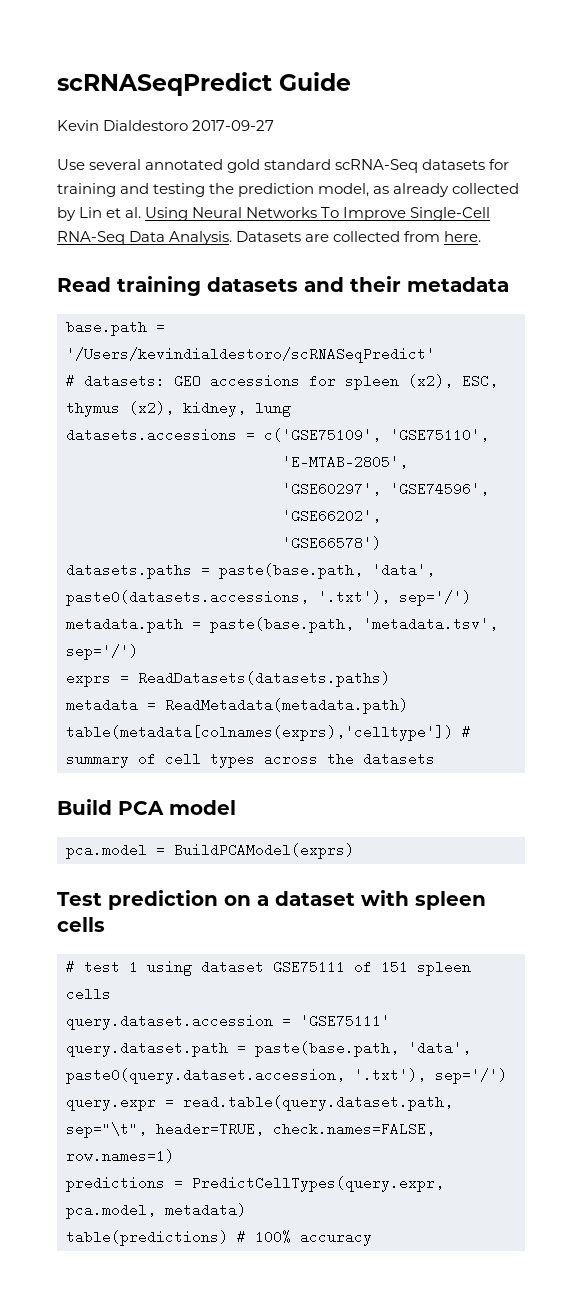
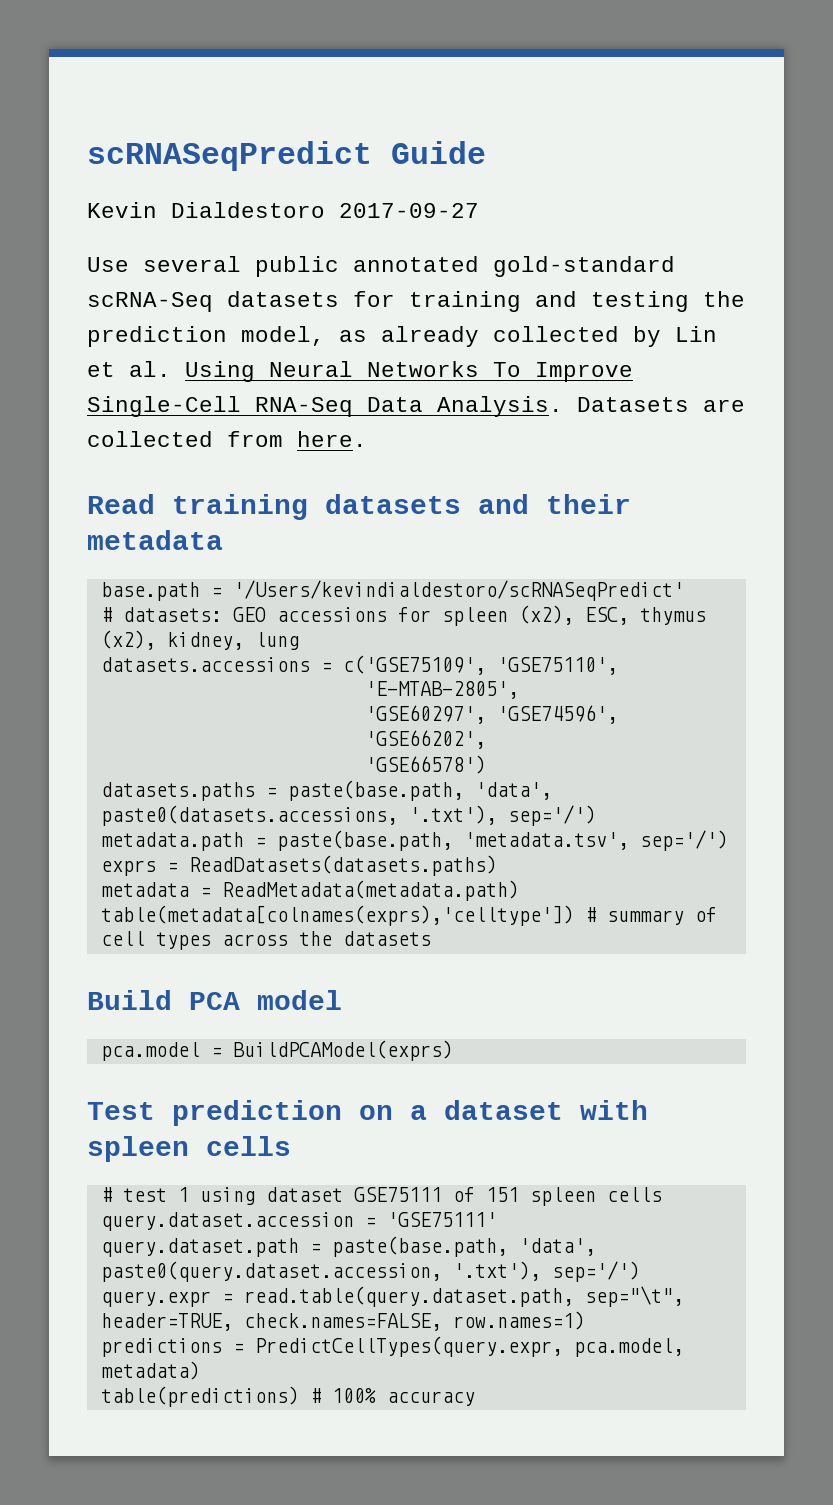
- Use several annotated gold standard scRNA-Seq datasets for training and testing the prediction model, as already collected by Lin et al. Using Neural Networks To Improve Single-Cell RNA-Seq Data Analysis.
+ Use several public annotated gold-standard scRNA-Seq datasets for training and testing the prediction model, as already collected by Lin et al. Using Neural Networks To Improve Single-Cell RNA-Seq Data Analysis.

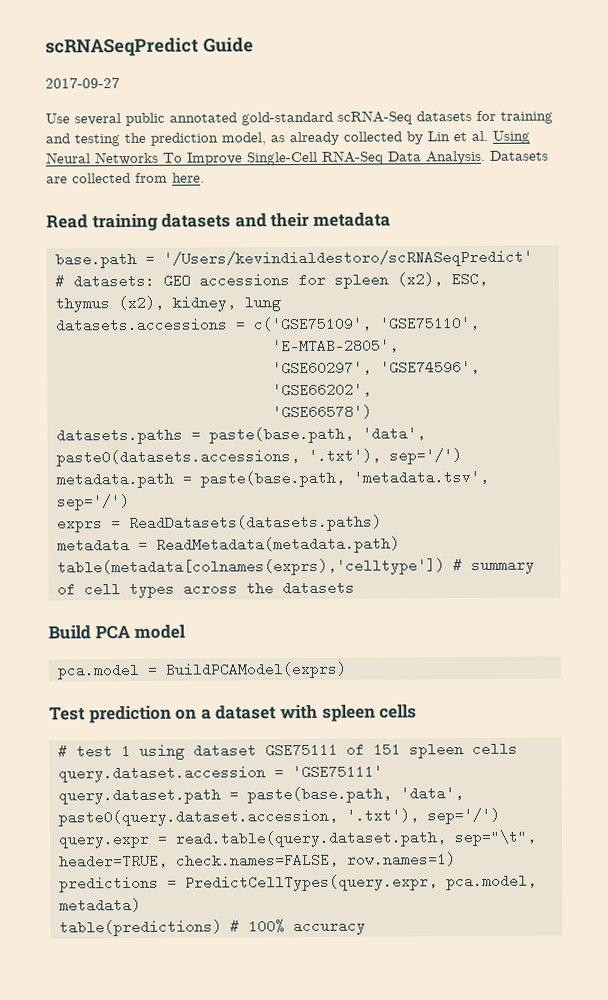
- Kevin Dialdestoro 2017-09-27
+ 2017-09-27

